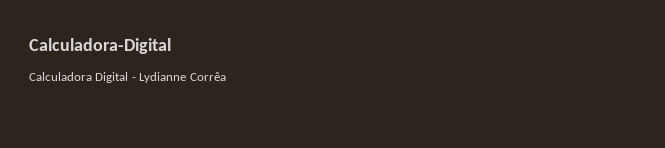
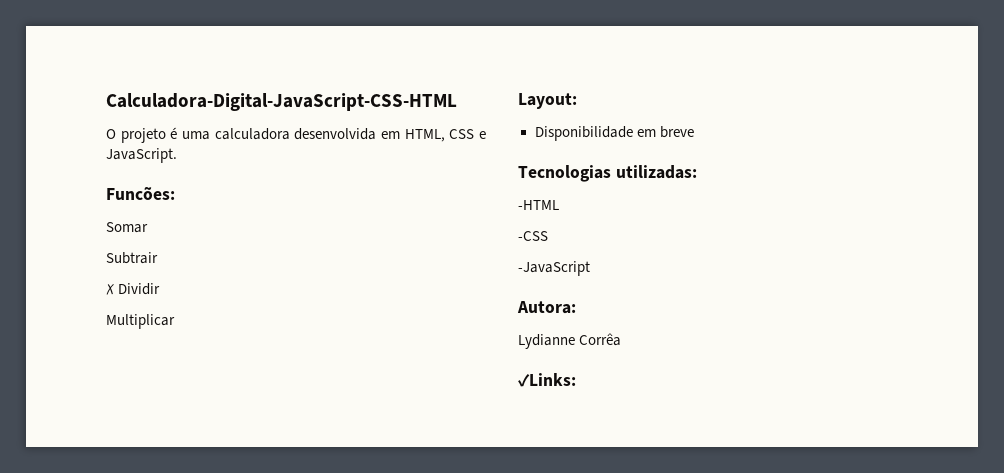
- Calculadora-Digital
- Calculadora Digital - Lydianne Corrêa
+ Calculadora-Digital-JavaScript-CSS-HTML
+ O projeto é uma calculadora desenvolvida em HTML, CSS e JavaScript.
+ Funcões:
+ Somar
+ Subtrair
+ ✗ Dividir
+ Multiplicar
+ Layout:
+ Disponibilidade em breve
+ Tecnologias utilizadas:
+ -HTML
+ -CSS
+ -JavaScript
+ Autora:
+ Lydianne Corrêa
+ ✓Links:

